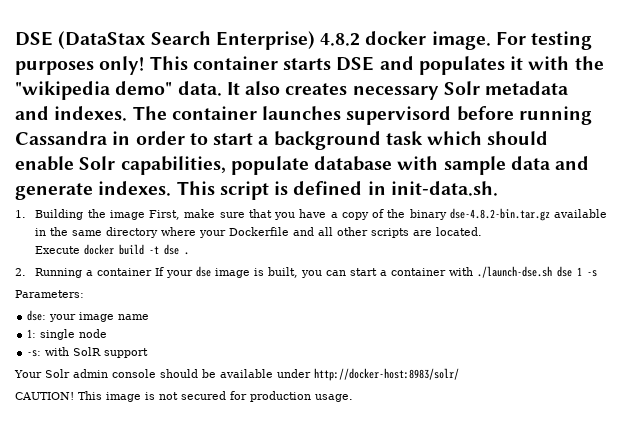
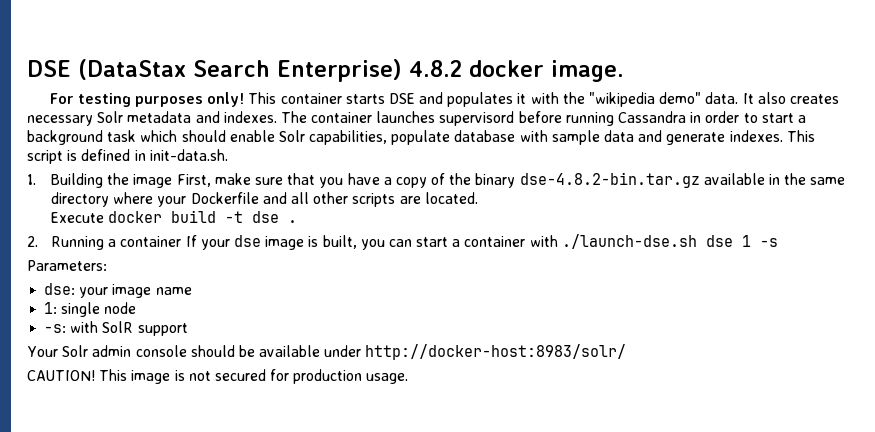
- DSE (DataStax Search Enterprise) 4.8.2 docker image. For testing purposes only!
+ DSE (DataStax Search Enterprise) 4.8.2 docker image.
+ For testing purposes only!

